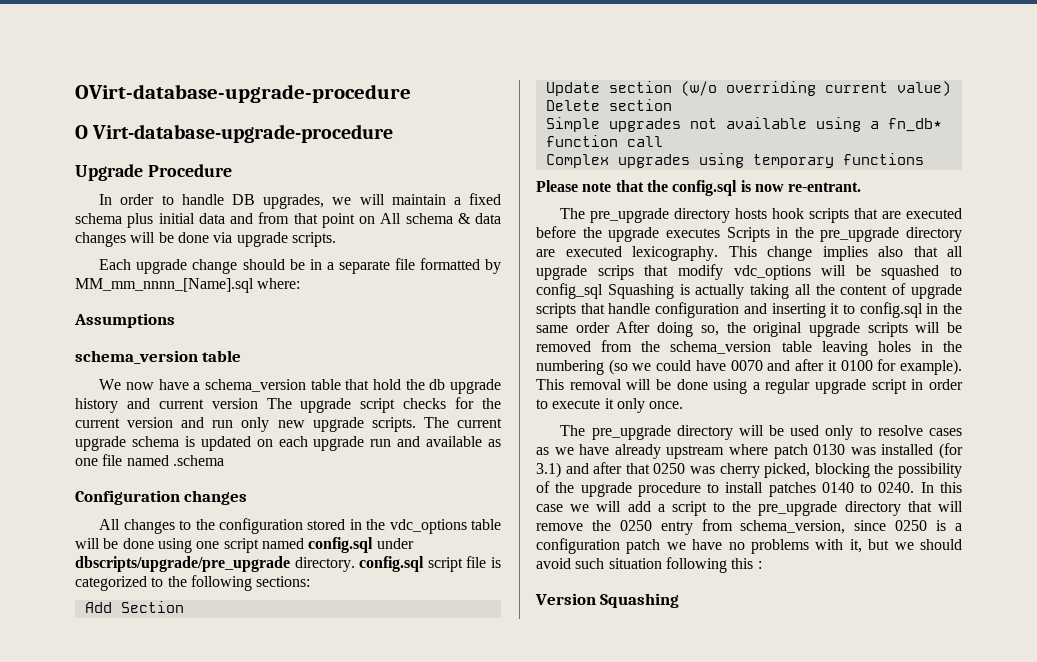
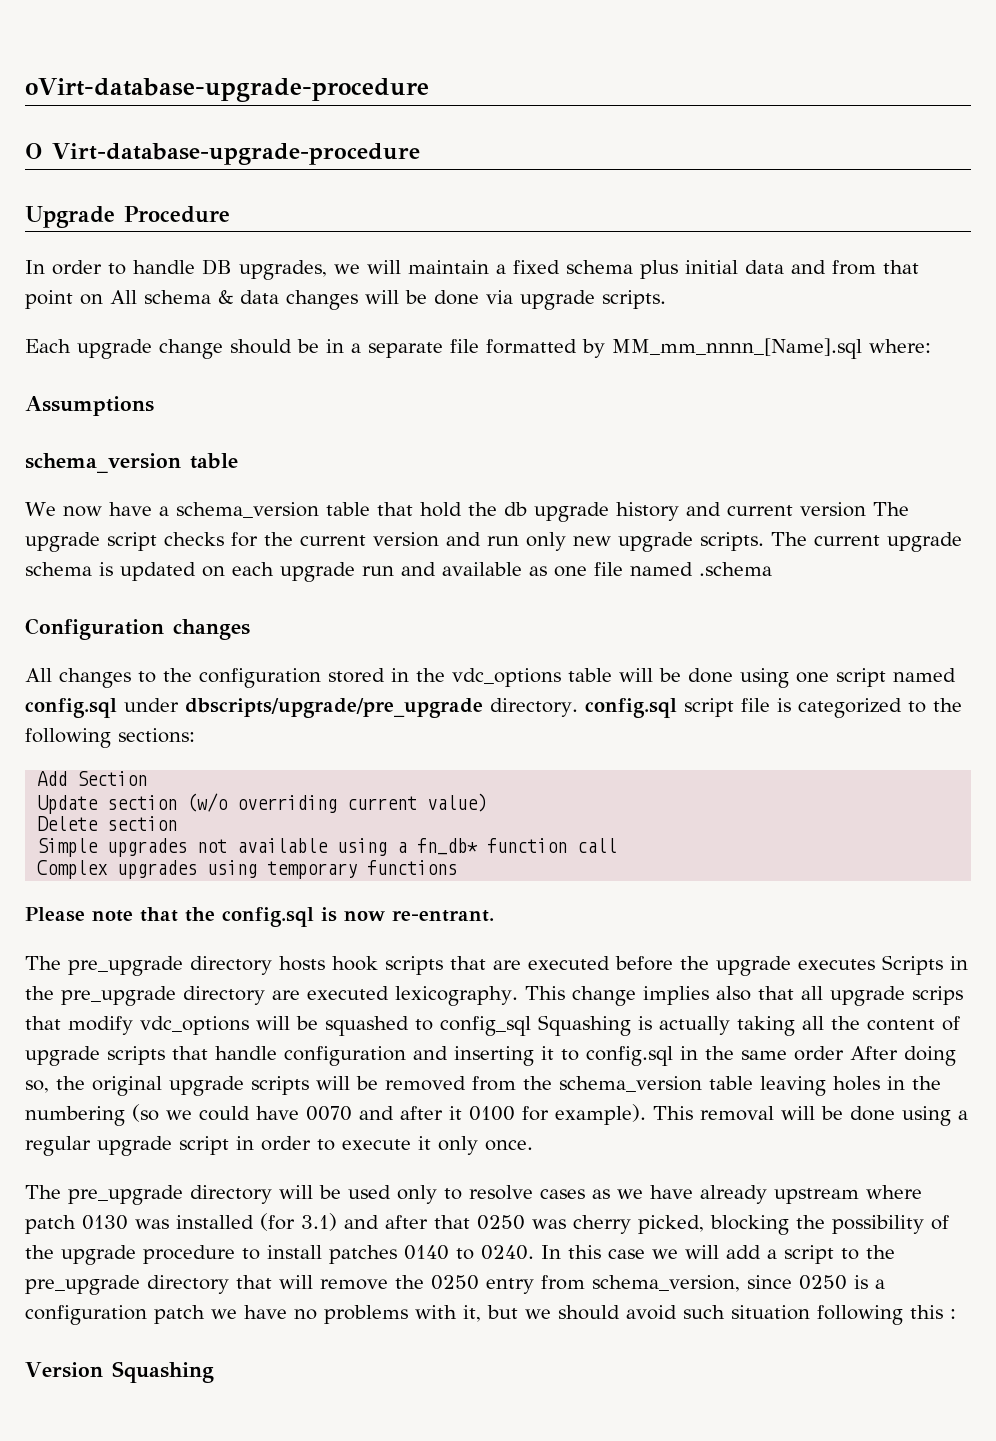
- OVirt-database-upgrade-procedure
+ oVirt-database-upgrade-procedure

